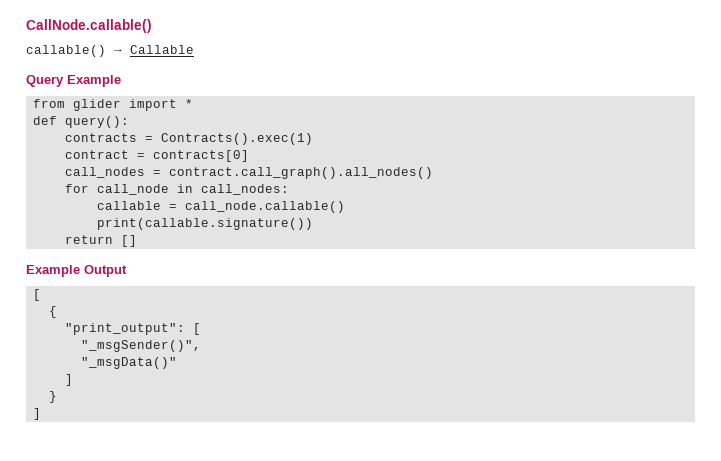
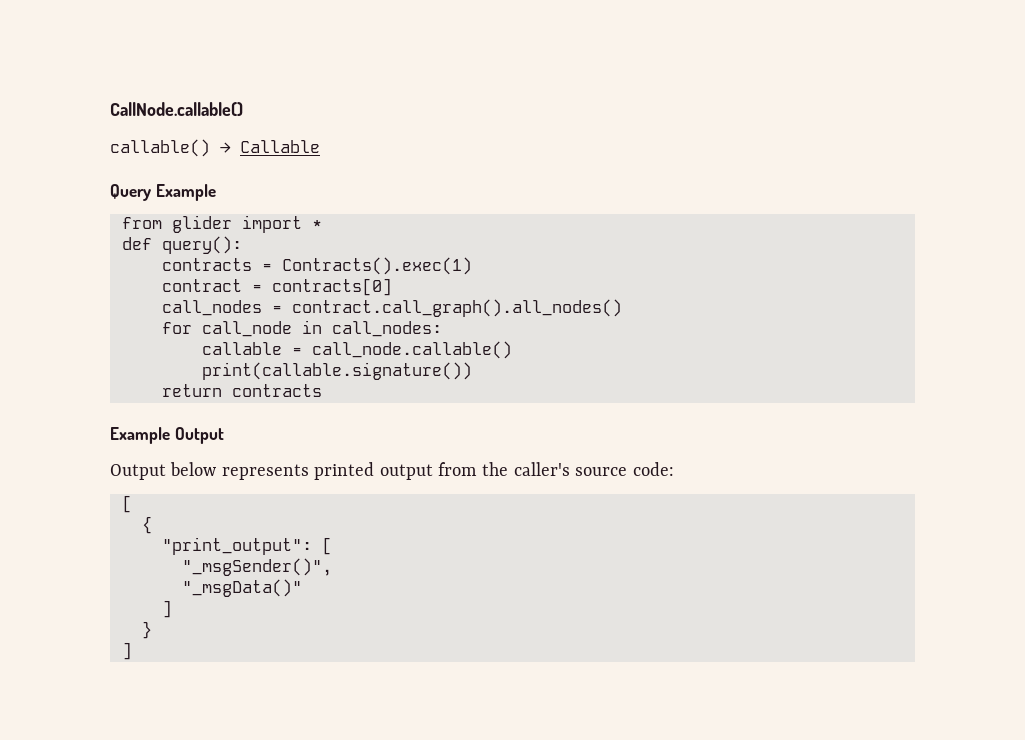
- return []
+ return contracts
+ Output below represents printed output from the caller's source code:

